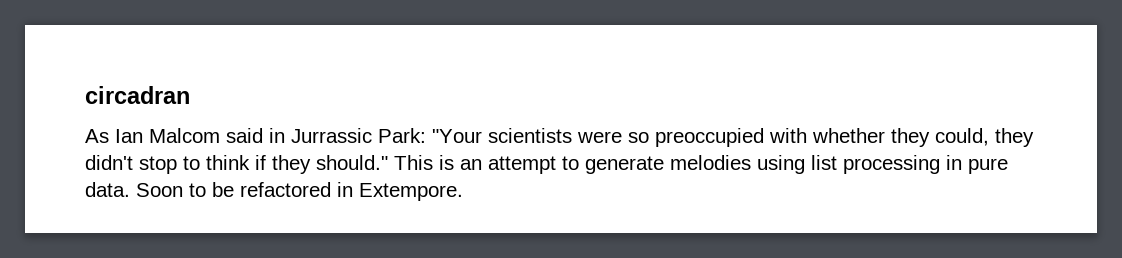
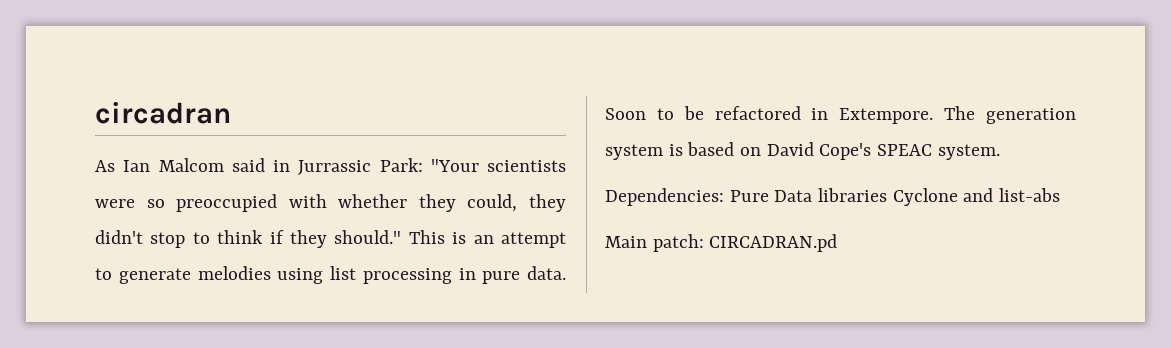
+ The generation system is based on David Cope's SPEAC system.
+ Dependencies: Pure Data libraries Cyclone and list-abs
+ Main patch: CIRCADRAN.pd

